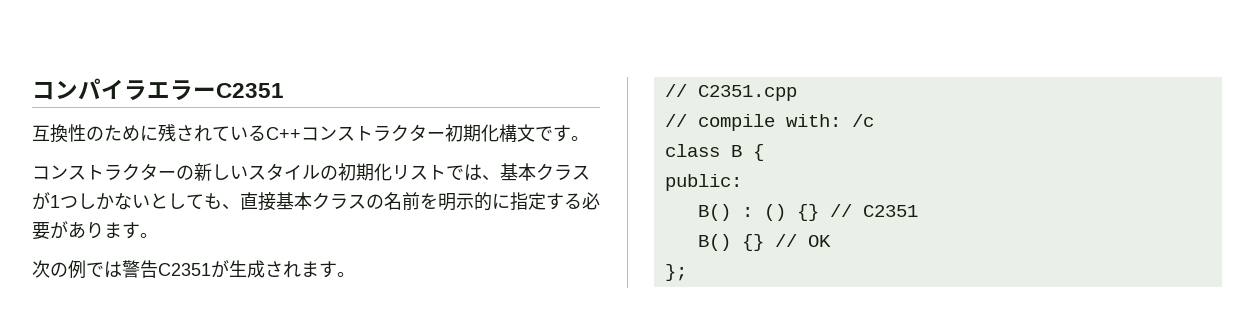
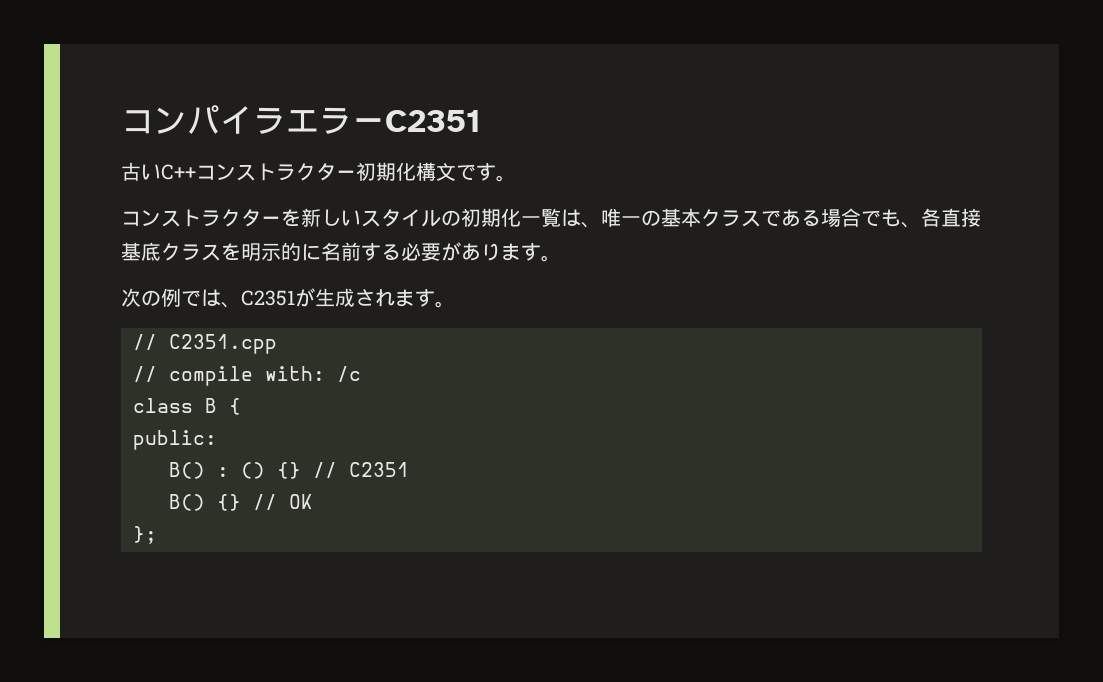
- 互換性のために残されているC++コンストラクター初期化構文です。
+ 古いC++コンストラクター初期化構文です。
- コンストラクターの新しいスタイルの初期化リストでは、基本クラスが1つしかないとしても、直接基本クラスの名前を明示的に指定する必要があります。
+ コンストラクターを新しいスタイルの初期化一覧は、唯一の基本クラスである場合でも、各直接基底クラスを明示的に名前する必要があります。
- 次の例では警告C2351が生成されます。
+ 次の例では、C2351が生成されます。

